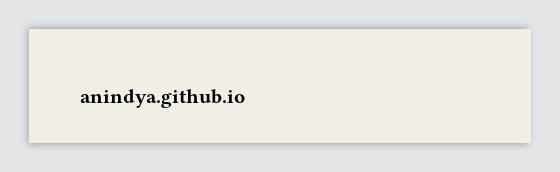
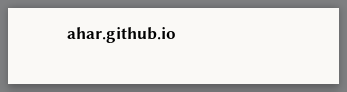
- anindya.github.io
+ ahar.github.io

